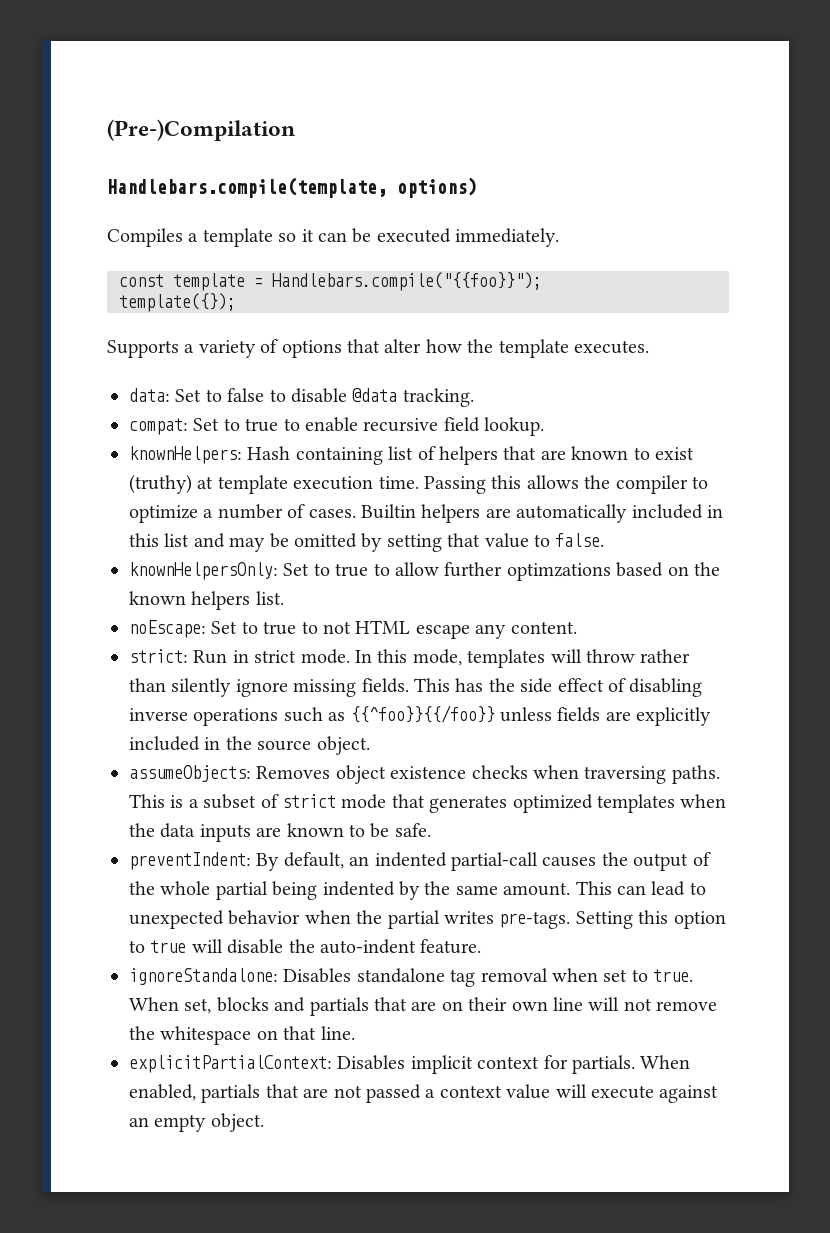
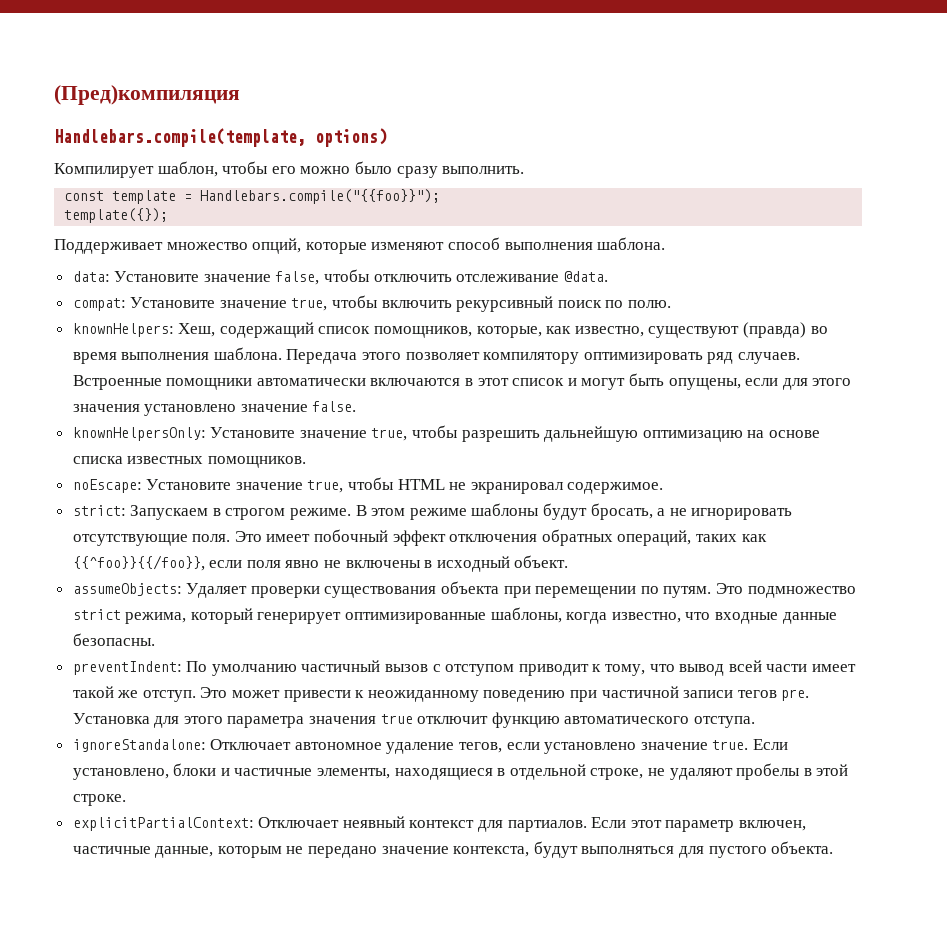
- (Pre-)Compilation
+ (Пред)компиляция
- Compiles a template so it can be executed immediately.
+ Компилирует шаблон, чтобы его можно было сразу выполнить.
- Supports a variety of options that alter how the template executes.
- data: Set to false to disable @data tracking.
- compat: Set to true to enable recursive field lookup.
- knownHelpers: Hash containing list of helpers that are known to exist (truthy) at template execution time. Passing this allows the compiler to optimize a number of cases. Builtin helpers are automatically included in this list and may be omitted by setting that value to false.
- knownHelpersOnly: Set to true to allow further optimzations based on the known helpers list.
- noEscape: Set to true to not HTML escape any content.
- strict: Run in strict mode. In this mode, templates will throw rather than silently ignore missing fields. This has the side effect of disabling inverse operations such as {{^foo}}{{/foo}} unless fields are explicitly included in the source object.
- assumeObjects: Removes object existence checks when traversing paths. This is a subset of strict mode that generates optimized templates when the data inputs are known to be safe.
- preventIndent: By default, an indented partial-call causes the output of the whole partial being indented by the same amount. This can lead to unexpected behavior when the partial writes pre-tags. Setting this option to true will disable the auto-indent feature.
- ignoreStandalone: Disables standalone tag removal when set to true. When set, blocks and partials that are on their own line will not remove the whitespace on that line.
- explicitPartialContext: Disables implicit context for partials. When enabled, partials that are not passed a context value will execute against an empty object.
+ Поддерживает множество опций, которые изменяют способ выполнения шаблона.
+ data: Установите значение false, чтобы отключить отслеживание @data.
+ compat: Установите значение true, чтобы включить рекурсивный поиск по полю.
+ knownHelpers: Хеш, содержащий список помощников, которые, как известно, существуют (правда) во время выполнения шаблона. Передача этого позволяет компилятору оптимизировать ряд случаев. Встроенные помощники автоматически включаются в этот список и могут быть опущены, если для этого значения установлено значение false.
+ knownHelpersOnly: Установите значение true, чтобы разрешить дальнейшую оптимизацию на основе списка известных помощников.
+ noEscape: Установите значение true, чтобы HTML не экранировал содержимое.
+ strict: Запускаем в строгом режиме. В этом режиме шаблоны будут бросать, а не игнорировать отсутствующие поля. Это имеет побочный эффект отключения обратных операций, таких как {{^foo}}{{/foo}}, если поля явно не включены в исходный объект.
+ assumeObjects: Удаляет проверки существования объекта при перемещении по путям. Это подмножество strict режима, который генерирует оптимизированные шаблоны, когда известно, что входные данные безопасны.
+ preventIndent: По умолчанию частичный вызов с отступом приводит к тому, что вывод всей части имеет такой же отступ. Это может привести к неожиданному поведению при частичной записи тегов pre. Установка для этого параметра значения true отключит функцию автоматического отступа.
+ ignoreStandalone: Отключает автономное удаление тегов, если установлено значение true. Если установлено, блоки и частичные элементы, находящиеся в отдельной строке, не удаляют пробелы в этой строке.
+ explicitPartialContext: Отключает неявный контекст для партиалов. Если этот параметр включен, частичные данные, которым не передано значение контекста, будут выполняться для пустого объекта.

